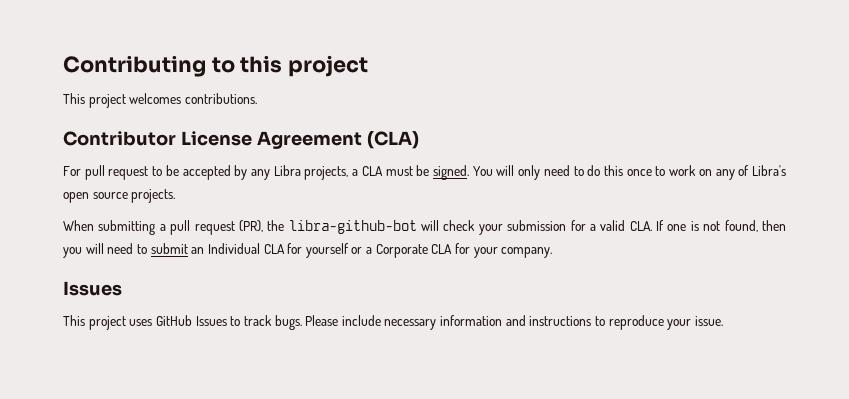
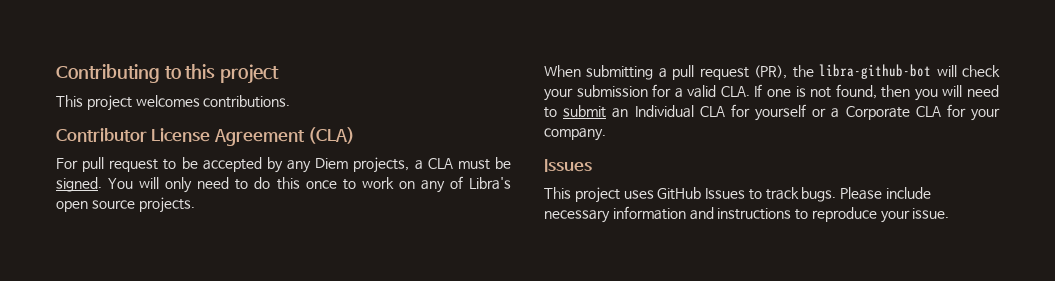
- For pull request to be accepted by any Libra projects, a CLA must be signed.
+ For pull request to be accepted by any Diem projects, a CLA must be signed.

